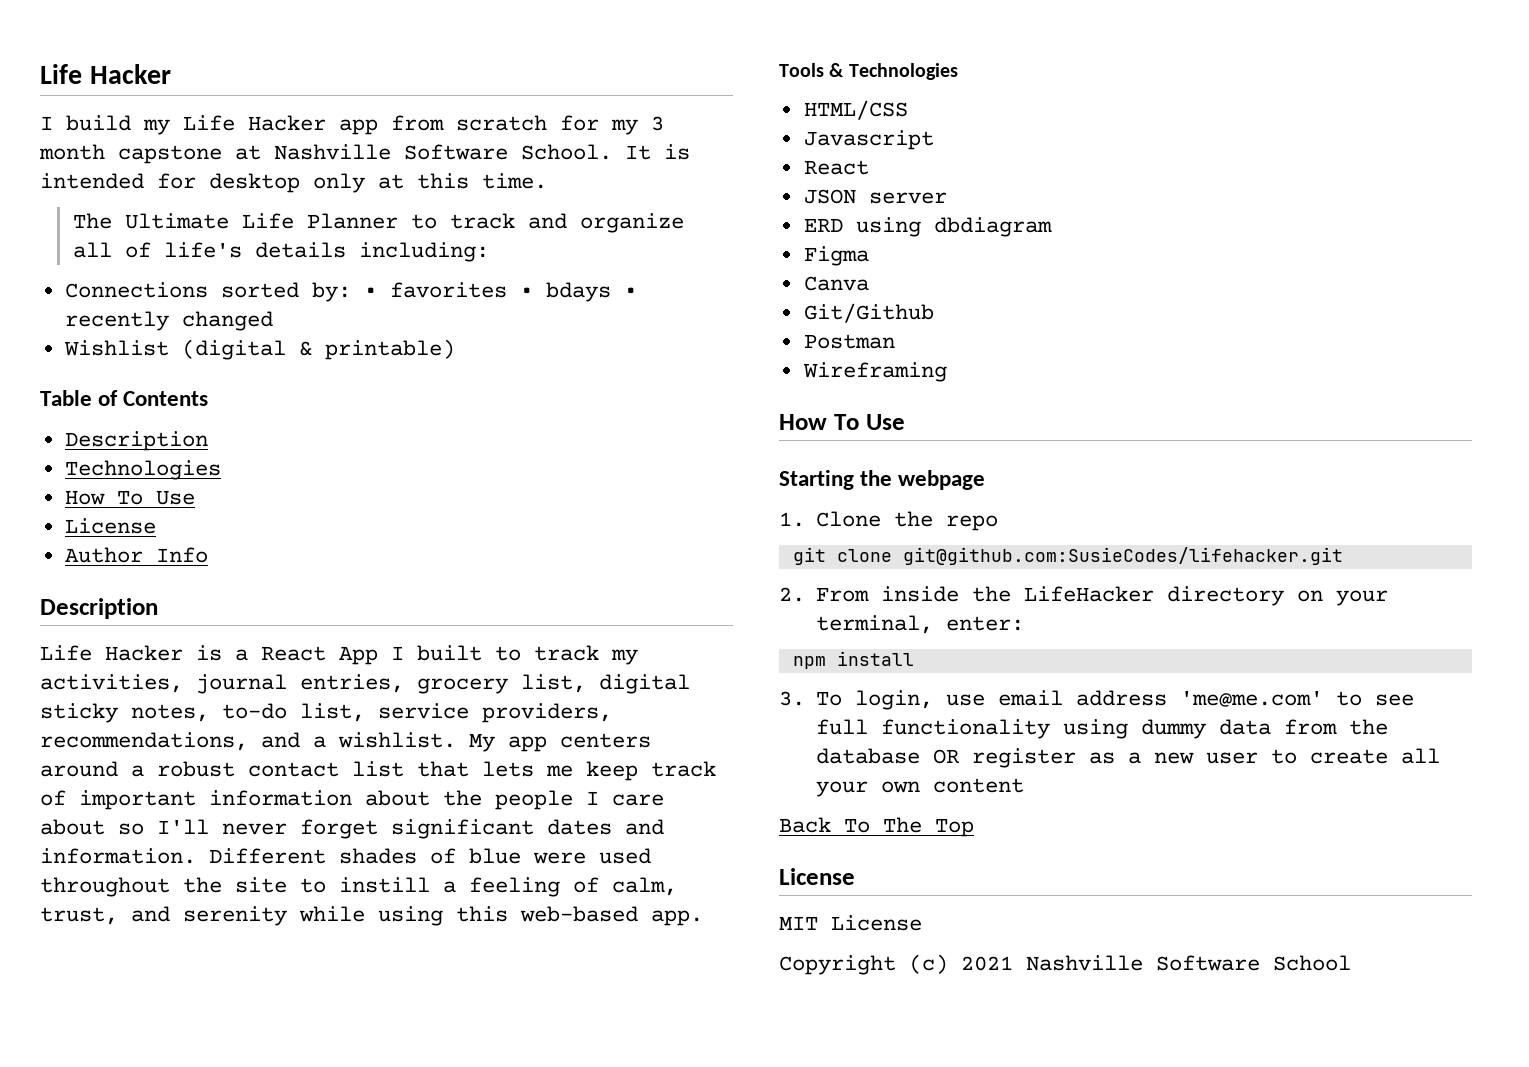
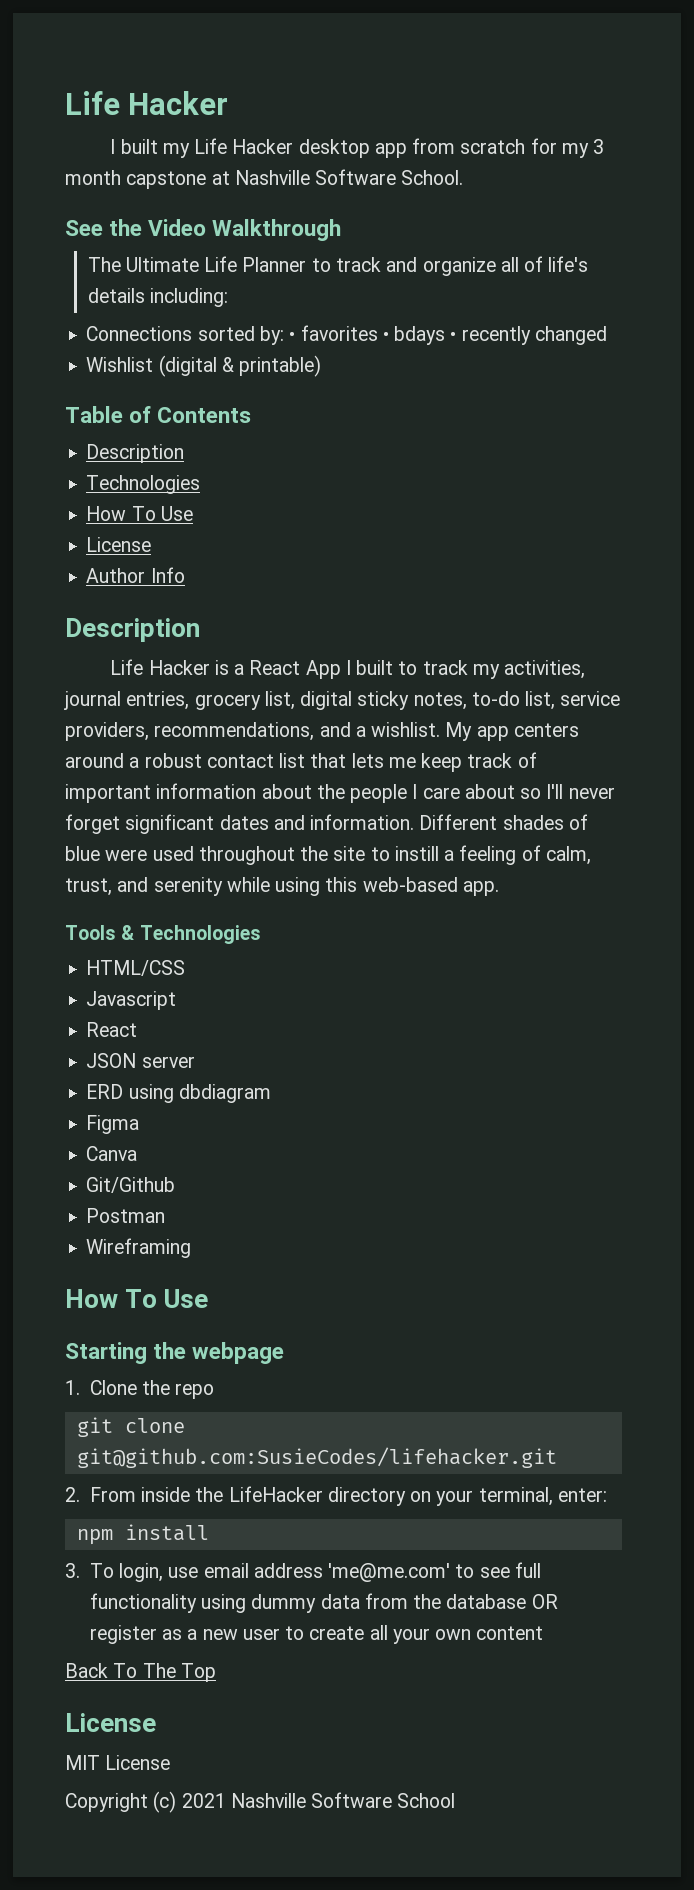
- I build my Life Hacker app from scratch for my 3 month capstone at Nashville Software School. It is intended for desktop only at this time.
+ I built my Life Hacker desktop app from scratch for my 3 month capstone at Nashville Software School.
+ See the Video Walkthrough

